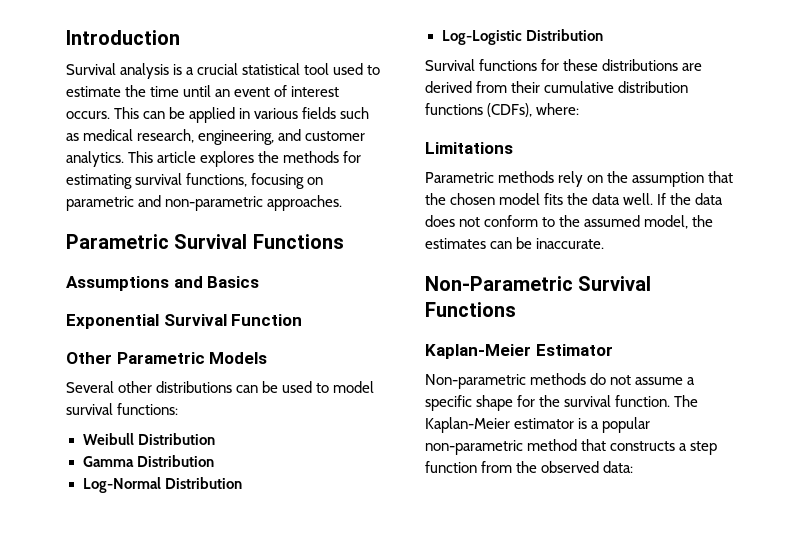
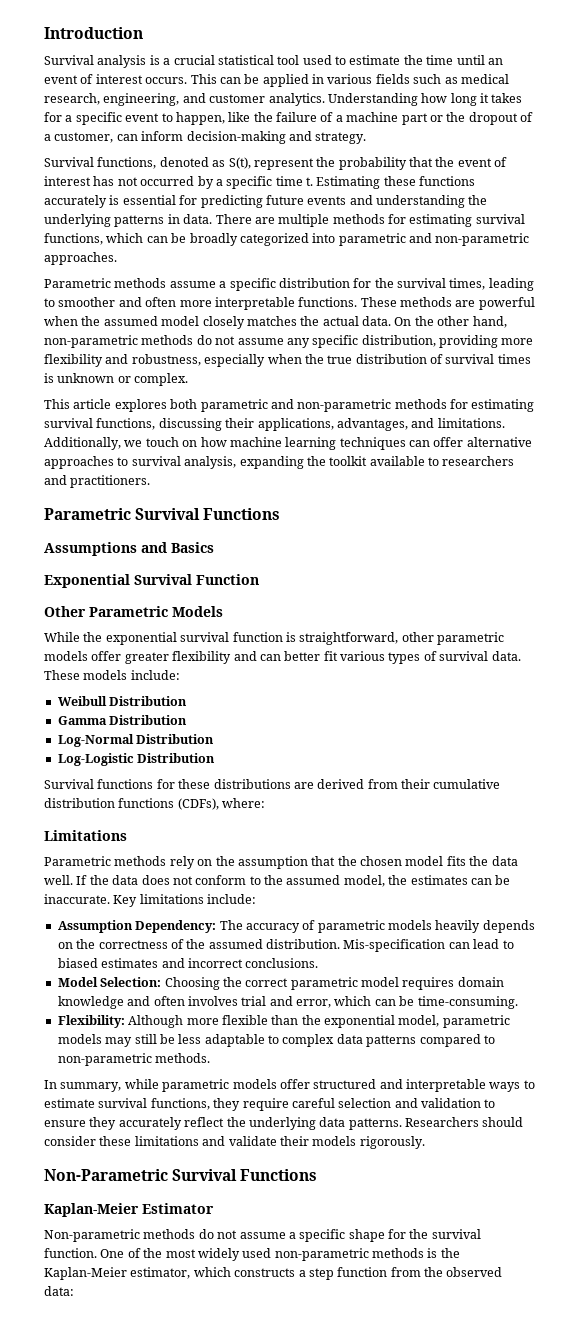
- This article explores the methods for estimating survival functions, focusing on parametric and non-parametric approaches.
+ Understanding how long it takes for a specific event to happen, like the failure of a machine part or the dropout of a customer, can inform decision-making and strategy.
+ Survival functions, denoted as S(t), represent the probability that the event of interest has not occurred by a specific time t. Estimating these functions accurately is essential for predicting future events and understanding the underlying patterns in data. There are multiple methods for estimating survival functions, which can be broadly categorized into parametric and non-parametric approaches.
+ Parametric methods assume a specific distribution for the survival times, leading to smoother and often more interpretable functions. These methods are powerful when the assumed model closely matches the actual data. On the other hand, non-parametric methods do not assume any specific distribution, providing more flexibility and robustness, especially when the true distribution of survival times is unknown or complex.
+ This article explores both parametric and non-parametric methods for estimating survival functions, discussing their applications, advantages, and limitations. Additionally, we touch on how machine learning techniques can offer alternative approaches to survival analysis, expanding the toolkit available to researchers and practitioners.
- Several other distributions can be used to model survival functions:
+ While the exponential survival function is straightforward, other parametric models offer greater flexibility and can better fit various types of survival data. These models include:
+ Key limitations include:
+ Assumption Dependency: The accuracy of parametric models heavily depends on the correctness of the assumed distribution. Mis-specification can lead to biased estimates and incorrect conclusions.
+ Model Selection: Choosing the correct parametric model requires domain knowledge and often involves trial and error, which can be time-consuming.
+ Flexibility: Although more flexible than the exponential model, parametric models may still be less adaptable to complex data patterns compared to non-parametric methods.
+ In summary, while parametric models offer structured and interpretable ways to estimate survival functions, they require careful selection and validation to ensure they accurately reflect the underlying data patterns. Researchers should consider these limitations and validate their models rigorously.
- The Kaplan-Meier estimator is a popular non-parametric method that constructs a step function from the observed data:
+ One of the most widely used non-parametric methods is the Kaplan-Meier estimator, which constructs a step function from the observed data:

